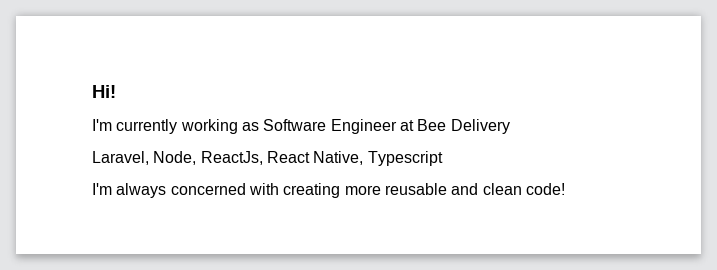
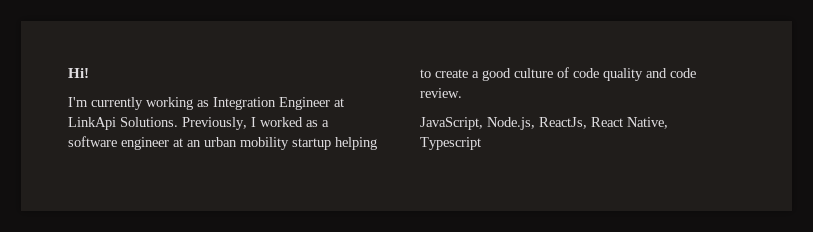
- I'm currently working as Software Engineer at Bee Delivery
- Laravel, Node, ReactJs, React Native, Typescript
- I'm always concerned with creating more reusable and clean code!
+ I'm currently working as Integration Engineer at LinkApi Solutions. Previously, I worked as a software engineer at an urban mobility startup helping to create a good culture of code quality and code review.
+ JavaScript, Node.js, ReactJs, React Native, Typescript

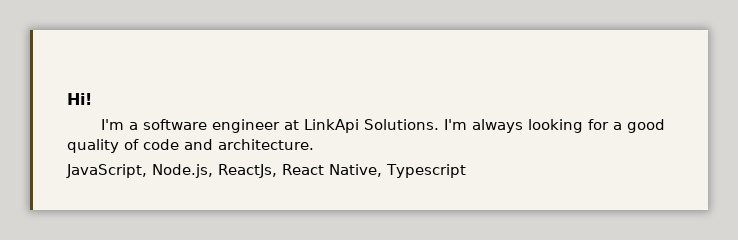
- I'm currently working as Integration Engineer at LinkApi Solutions. Previously, I worked as a software engineer at an urban mobility startup helping to create a good culture of code quality and code review.
+ I'm a software engineer at LinkApi Solutions. I'm always looking for a good quality of code and architecture.

